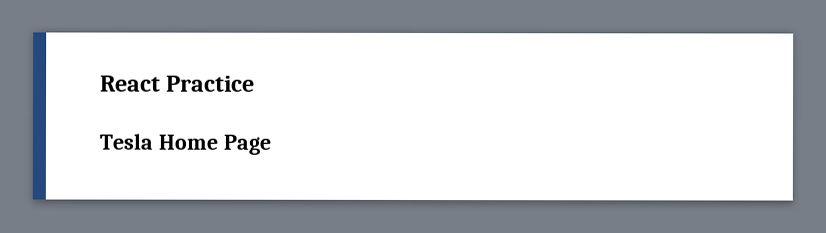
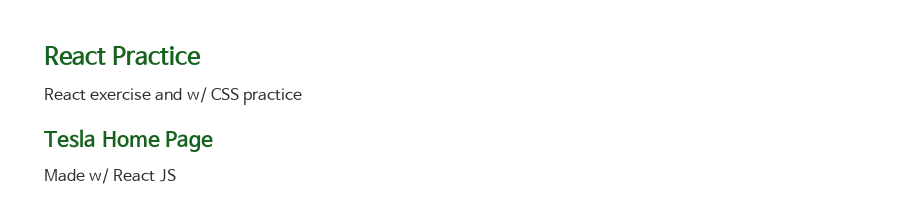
+ React exercise and w/ CSS practice
+ Made w/ React JS

